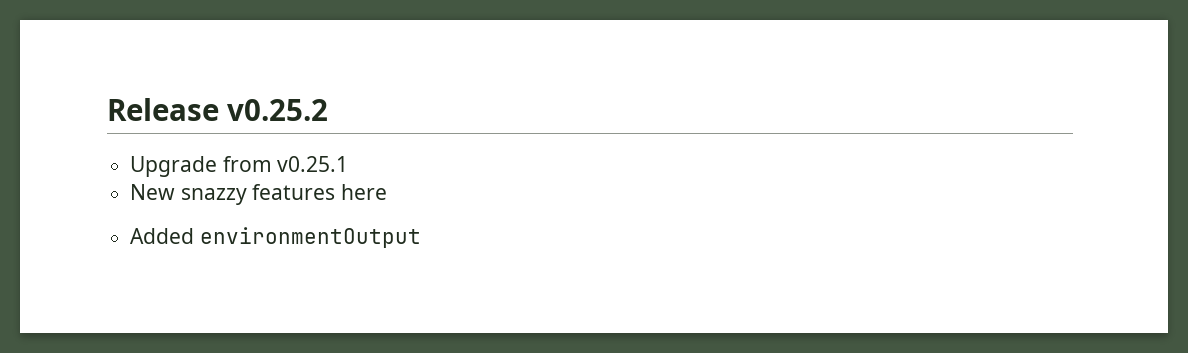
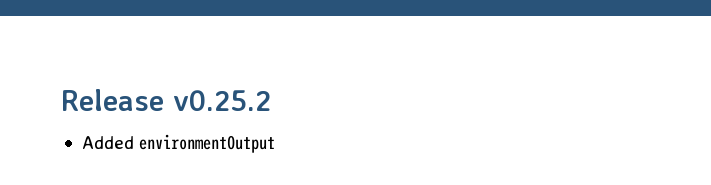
- Upgrade from v0.25.1
- New snazzy features here

